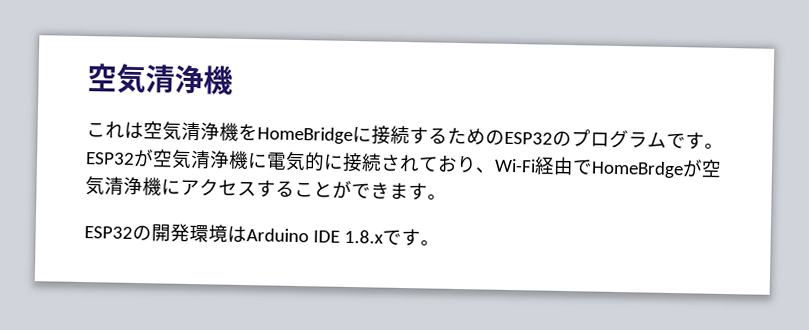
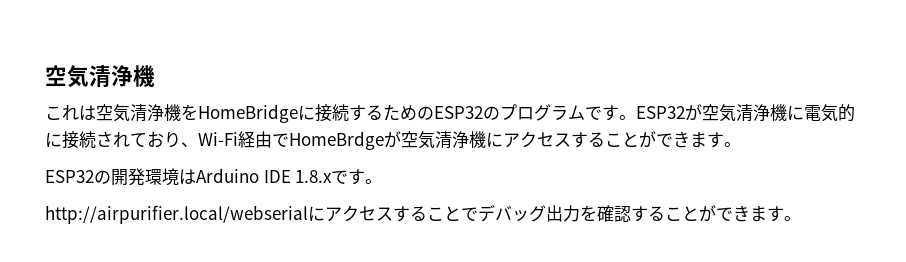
+ http://airpurifier.local/webserialにアクセスすることでデバッグ出力を確認することができます。

